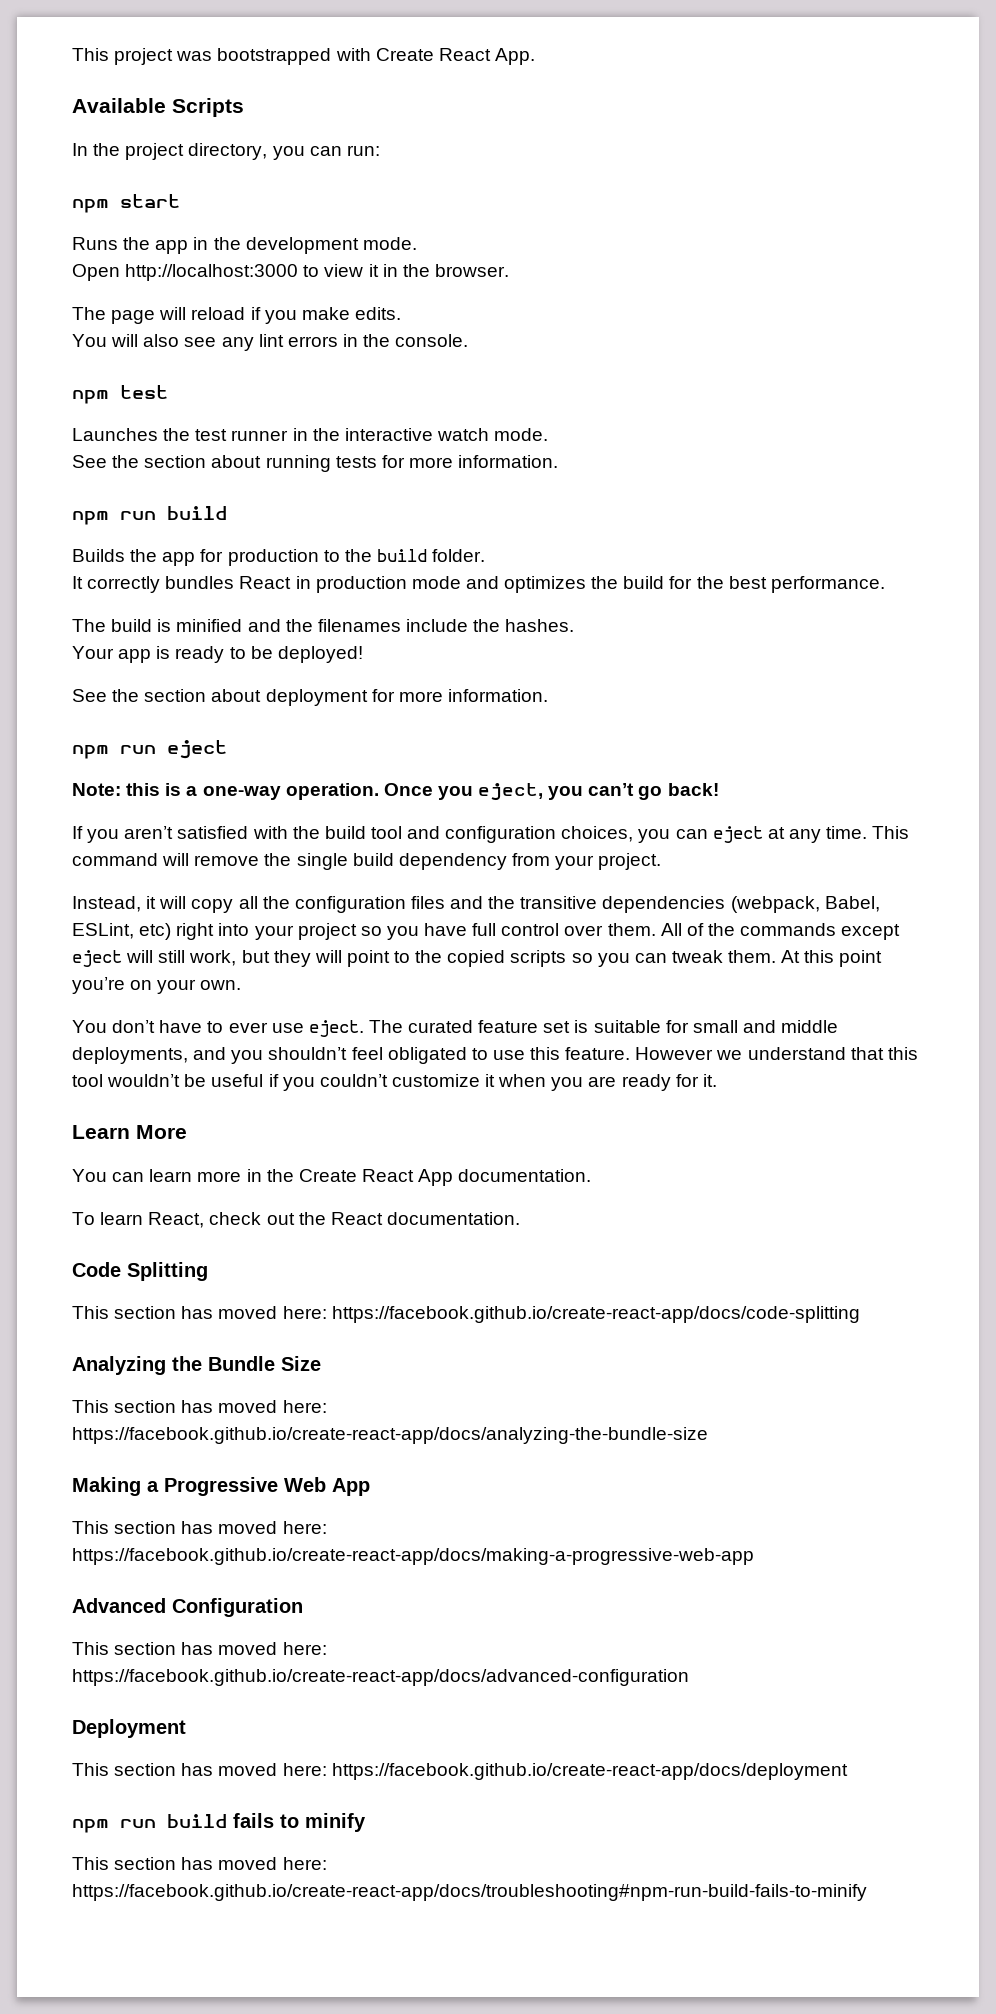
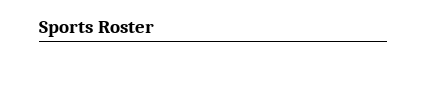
- This project was bootstrapped with Create React App.
- Available Scripts
- In the project directory, you can run:
- npm start
- Runs the app in the development mode.
- Open http://localhost:3000 to view it in the browser.
- The page will reload if you make edits.
- You will also see any lint errors in the console.
- npm test
- Launches the test runner in the interactive watch mode.
- See the section about running tests for more information.
- npm run build
- Builds the app for production to the build folder.
- It correctly bundles React in production mode and optimizes the build for the best performance.
- The build is minified and the filenames include the hashes.
- Your app is ready to be deployed!
- See the section about deployment for more information.
- npm run eject
- Note: this is a one-way operation. Once you eject, you can’t go back!
- If you aren’t satisfied with the build tool and configuration choices, you can eject at any time. This command will remove the single build dependency from your project.
- Instead, it will copy all the configuration files and the transitive dependencies (webpack, Babel, ESLint, etc) right into your project so you have full control over them. All of the commands except eject will still work, but they will point to the copied scripts so you can tweak them. At this point you’re on your own.
- You don’t have to ever use eject. The curated feature set is suitable for small and middle deployments, and you shouldn’t feel obligated to use this feature. However we understand that this tool wouldn’t be useful if you couldn’t customize it when you are ready for it.
- Learn More
- You can learn more in the Create React App documentation.
- To learn React, check out the React documentation.
- Code Splitting
- This section has moved here: https://facebook.github.io/create-react-app/docs/code-splitting
- Analyzing the Bundle Size
- This section has moved here: https://facebook.github.io/create-react-app/docs/analyzing-the-bundle-size
- Making a Progressive Web App
- This section has moved here: https://facebook.github.io/create-react-app/docs/making-a-progressive-web-app
- Advanced Configuration
- This section has moved here: https://facebook.github.io/create-react-app/docs/advanced-configuration
- Deployment
- This section has moved here: https://facebook.github.io/create-react-app/docs/deployment
- npm run build fails to minify
- This section has moved here: https://facebook.github.io/create-react-app/docs/troubleshooting#npm-run-build-fails-to-minify
+ Sports Roster

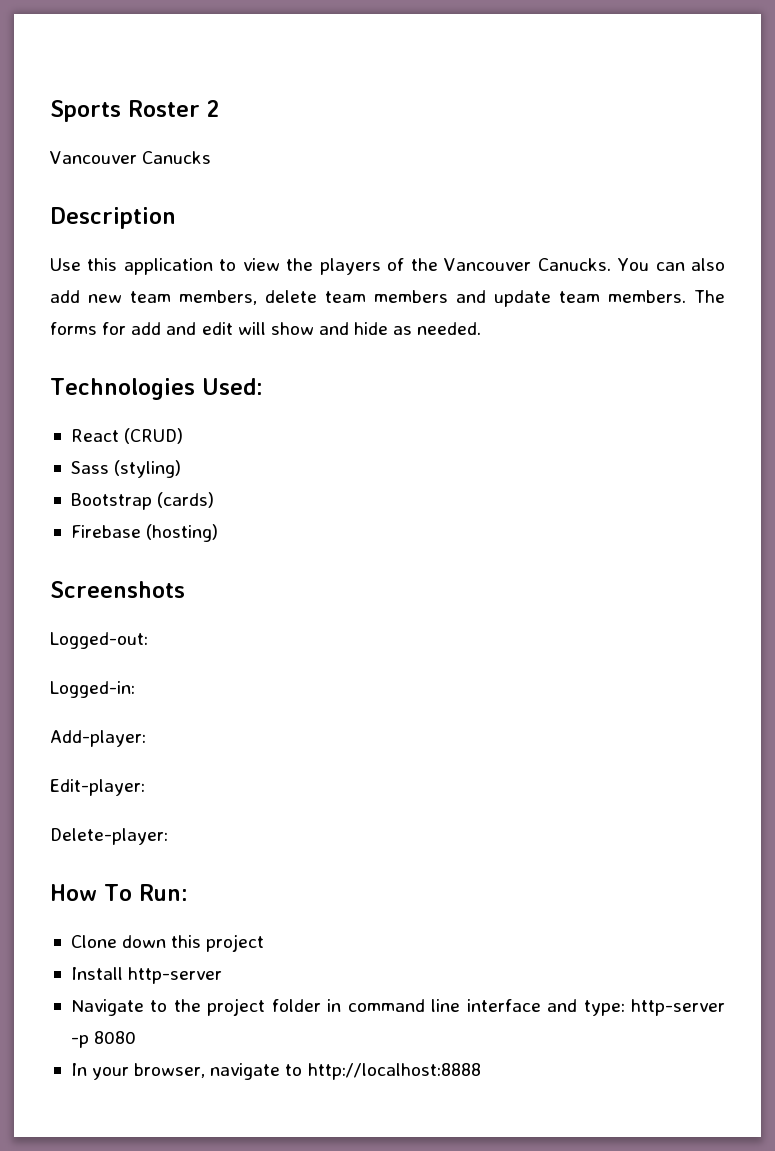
- Sports Roster
+ Sports Roster 2
+ Vancouver Canucks
+ Description
+ Use this application to view the players of the Vancouver Canucks. You can also add new team members, delete team members and update team members. The forms for add and edit will show and hide as needed.
+ Technologies Used:
+ React (CRUD)
+ Sass (styling)
+ Bootstrap (cards)
+ Firebase (hosting)
+ Screenshots
+ Logged-out:
+ Logged-in:
+ Add-player:
+ Edit-player:
+ Delete-player:
+ How To Run:
+ Clone down this project
+ Install http-server
+ Navigate to the project folder in command line interface and type: http-server -p 8080
+ In your browser, navigate to http://localhost:8888

